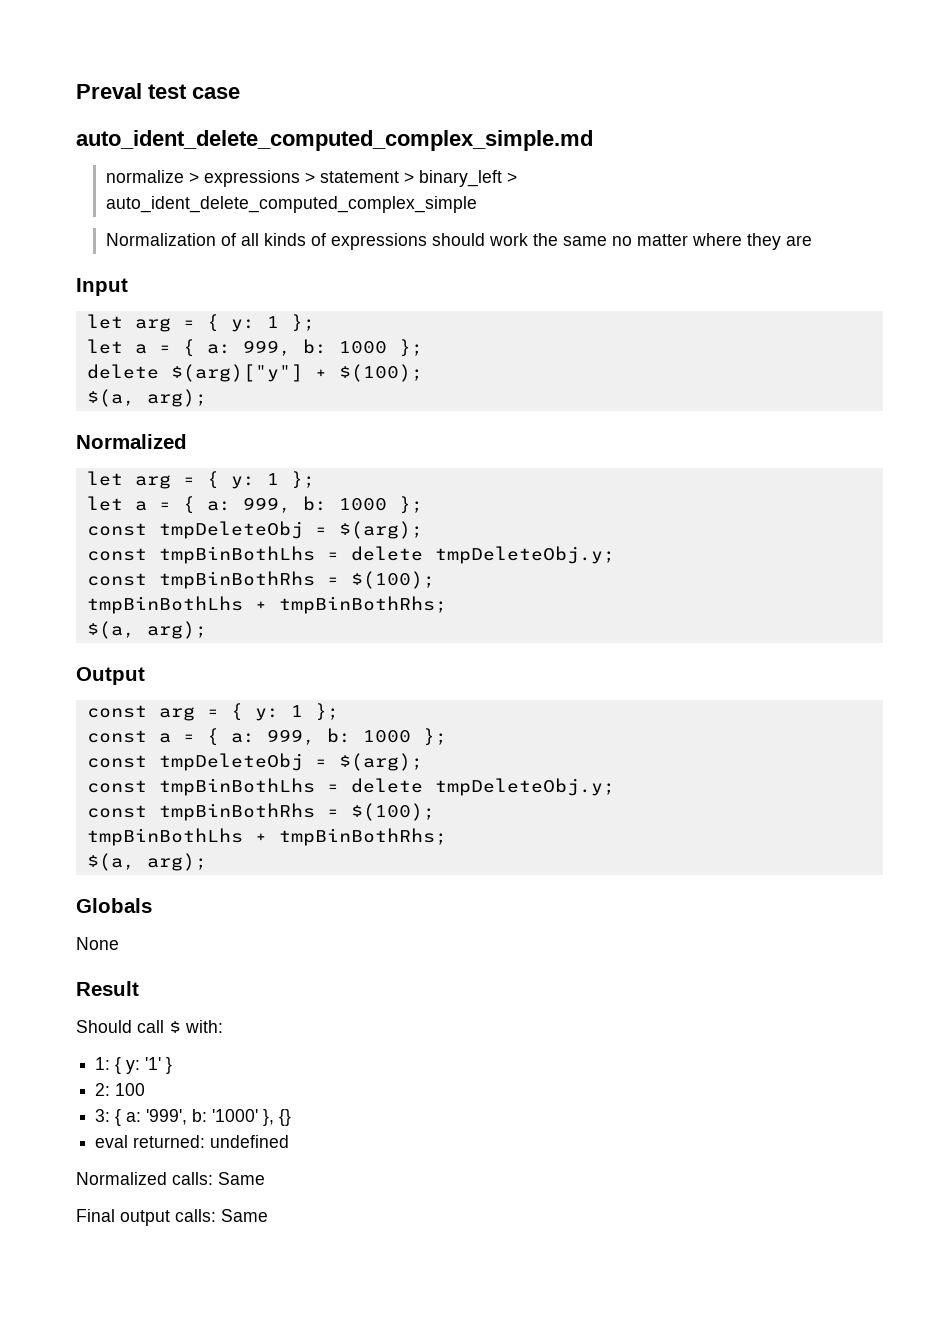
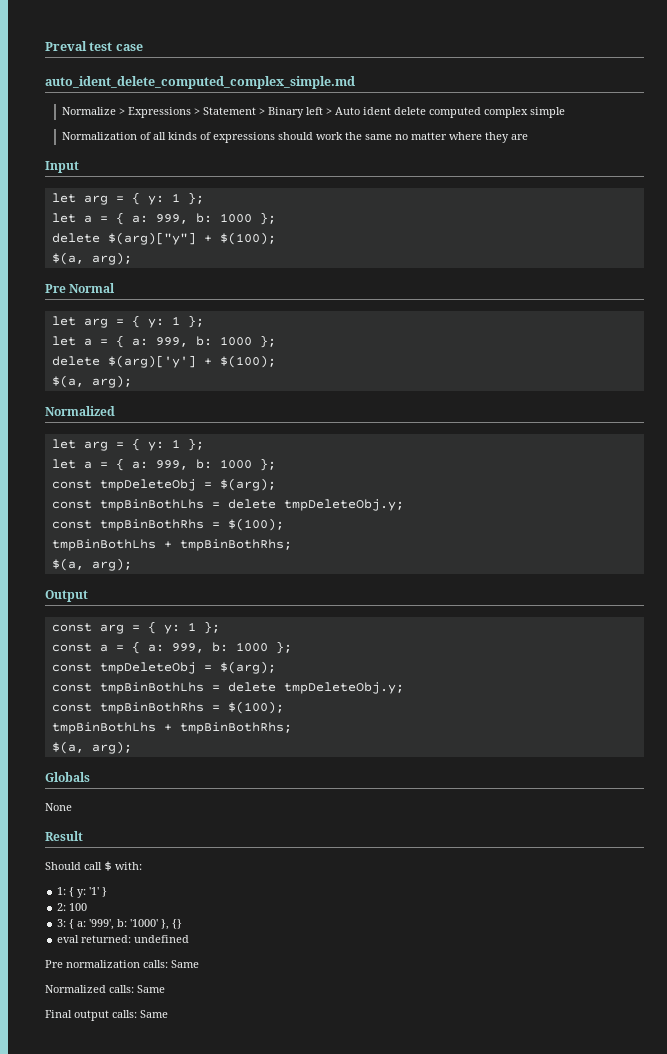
- normalize > expressions > statement > binary_left > auto_ident_delete_computed_complex_simple
+ Normalize > Expressions > Statement > Binary left > Auto ident delete computed complex simple
+ Pre Normal
+ let arg = { y: 1 };
+ let a = { a: 999, b: 1000 };
+ delete $(arg)['y'] + $(100);
+ $(a, arg);
+ Pre normalization calls: Same

